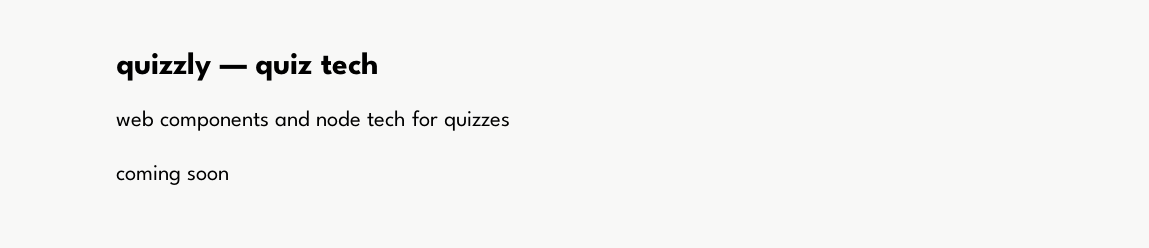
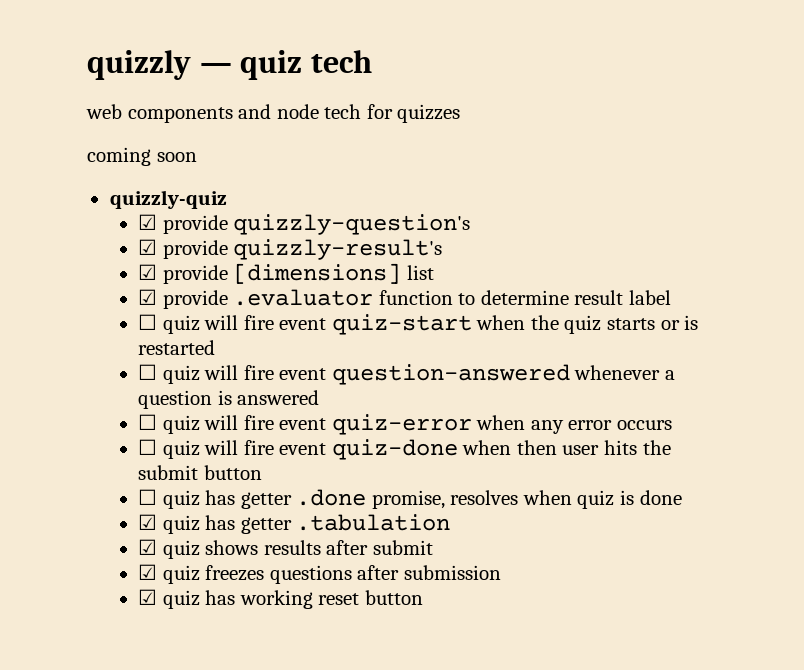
+ quizzly-quiz
+ ☑ provide quizzly-question's
+ ☑ provide quizzly-result's
+ ☑ provide [dimensions] list
+ ☑ provide .evaluator function to determine result label
+ ☐ quiz will fire event quiz-start when the quiz starts or is restarted
+ ☐ quiz will fire event question-answered whenever a question is answered
+ ☐ quiz will fire event quiz-error when any error occurs
+ ☐ quiz will fire event quiz-done when then user hits the submit button
+ ☐ quiz has getter .done promise, resolves when quiz is done
+ ☑ quiz has getter .tabulation
+ ☑ quiz shows results after submit
+ ☑ quiz freezes questions after submission
+ ☑ quiz has working reset button

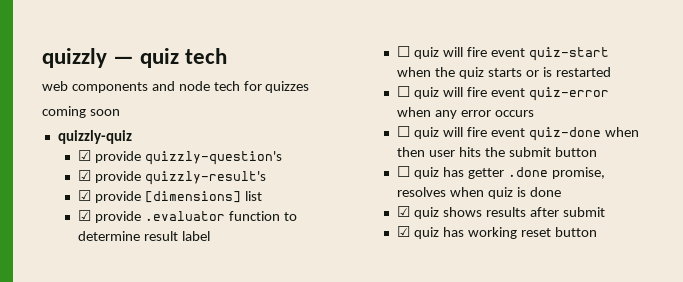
- ☐ quiz will fire event question-answered whenever a question is answered
- ☑ quiz has getter .tabulation
- ☑ quiz freezes questions after submission

